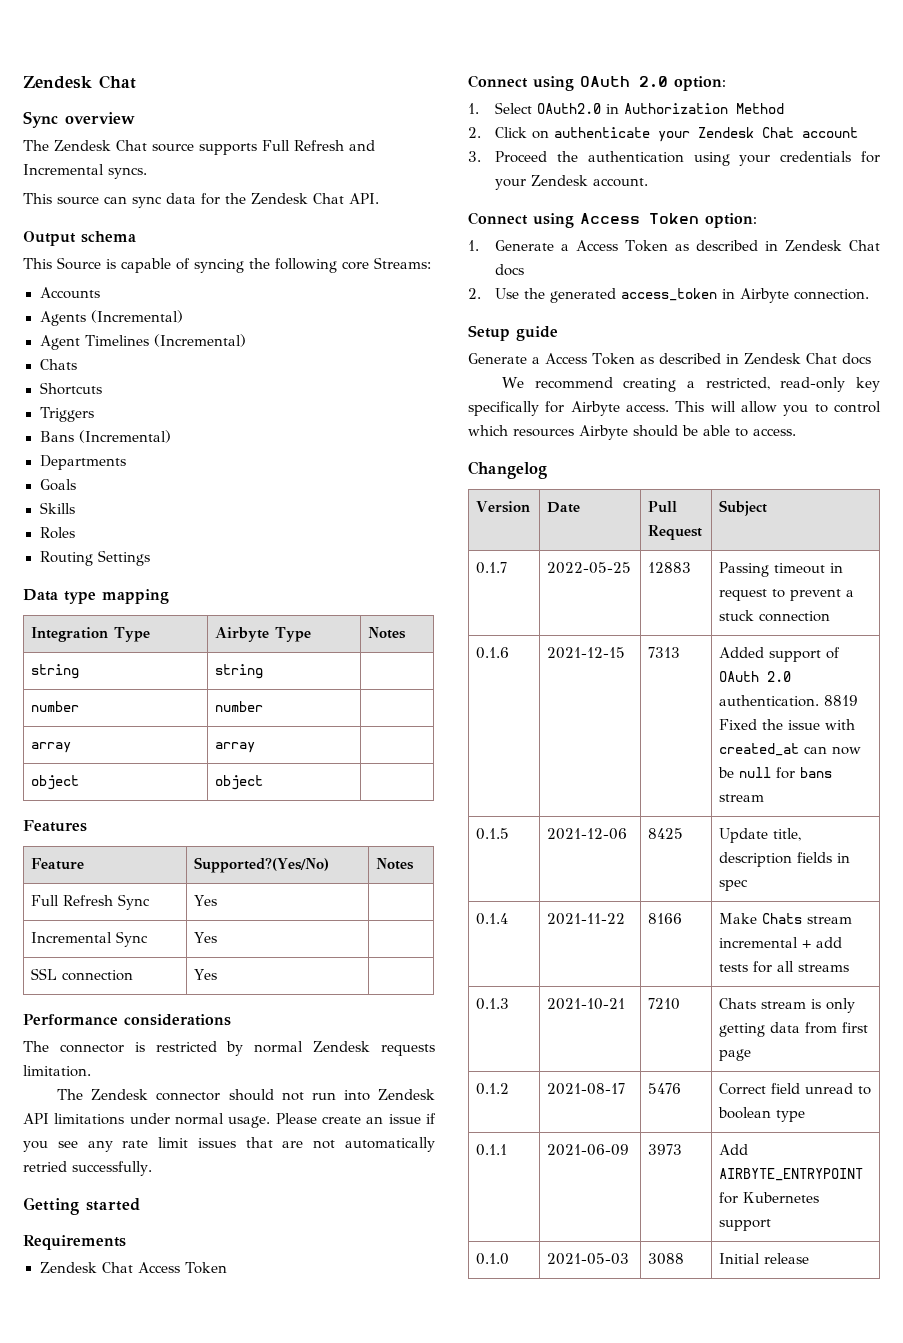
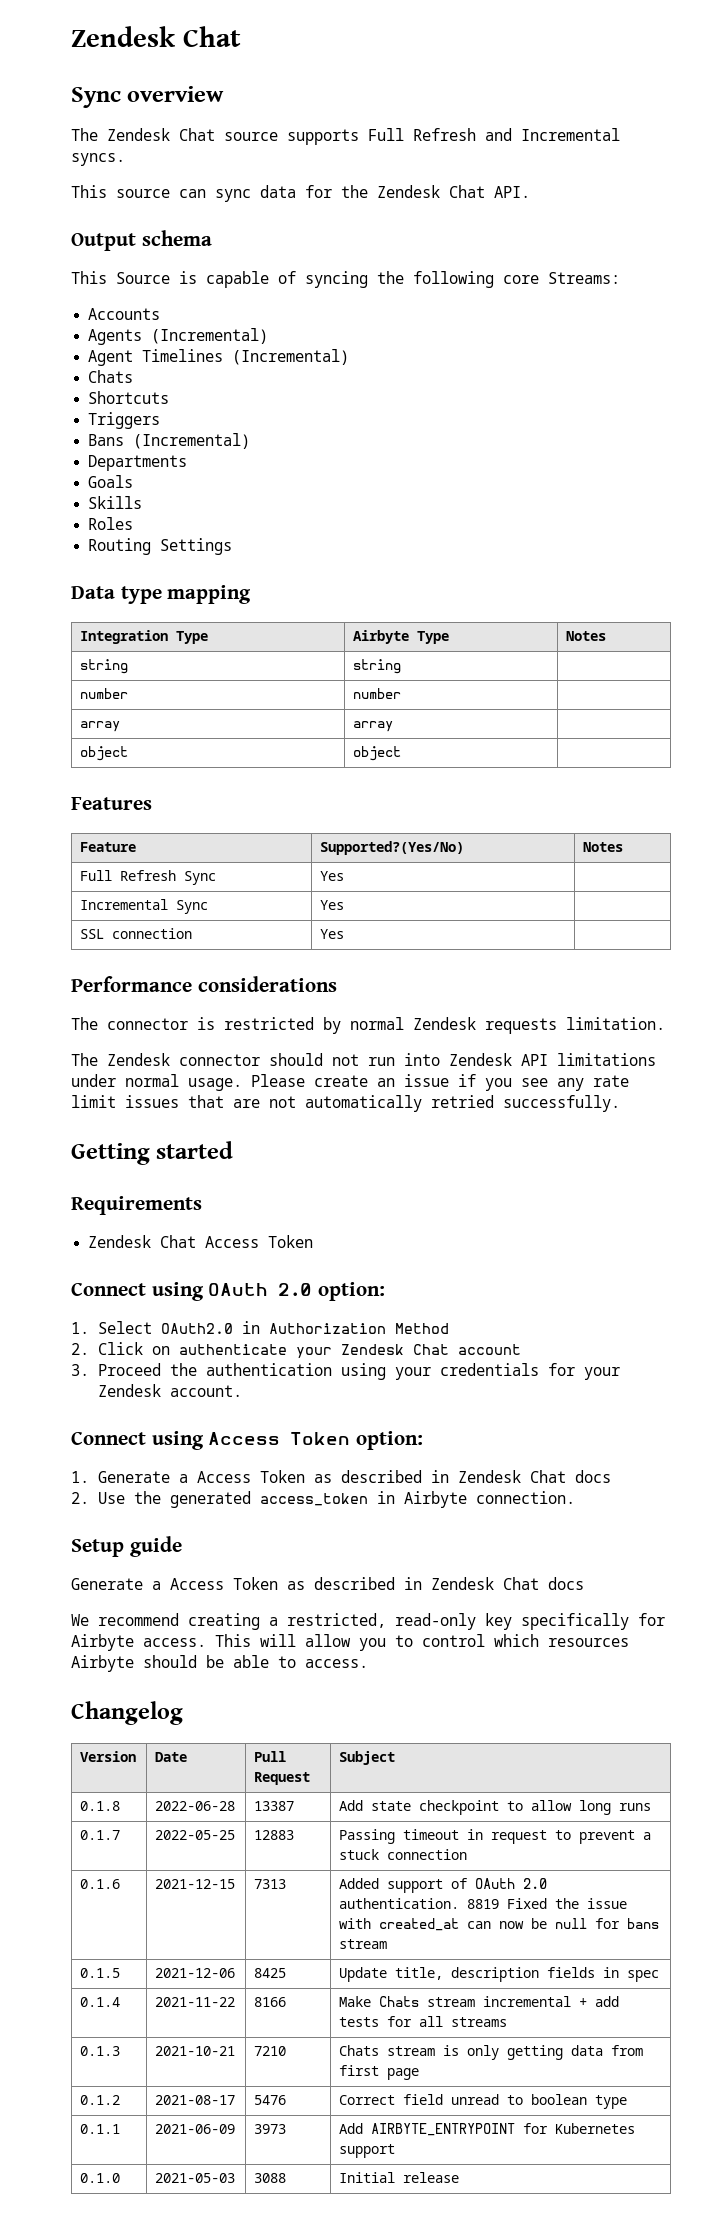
+ 0.1.8 | 2022-06-28 | 13387 | Add state checkpoint to allow long runs

